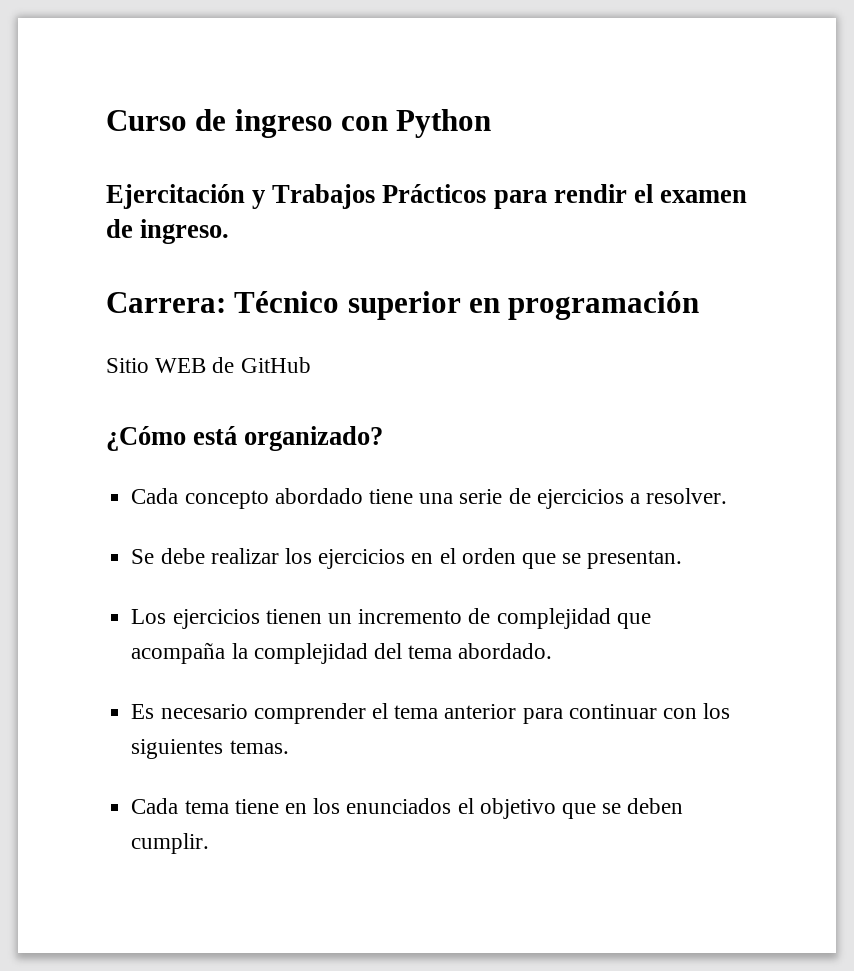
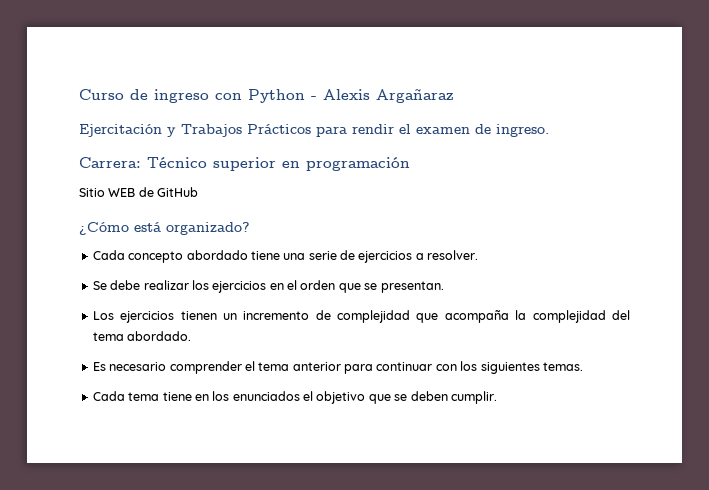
- Curso de ingreso con Python
+ Curso de ingreso con Python - Alexis Argañaraz

